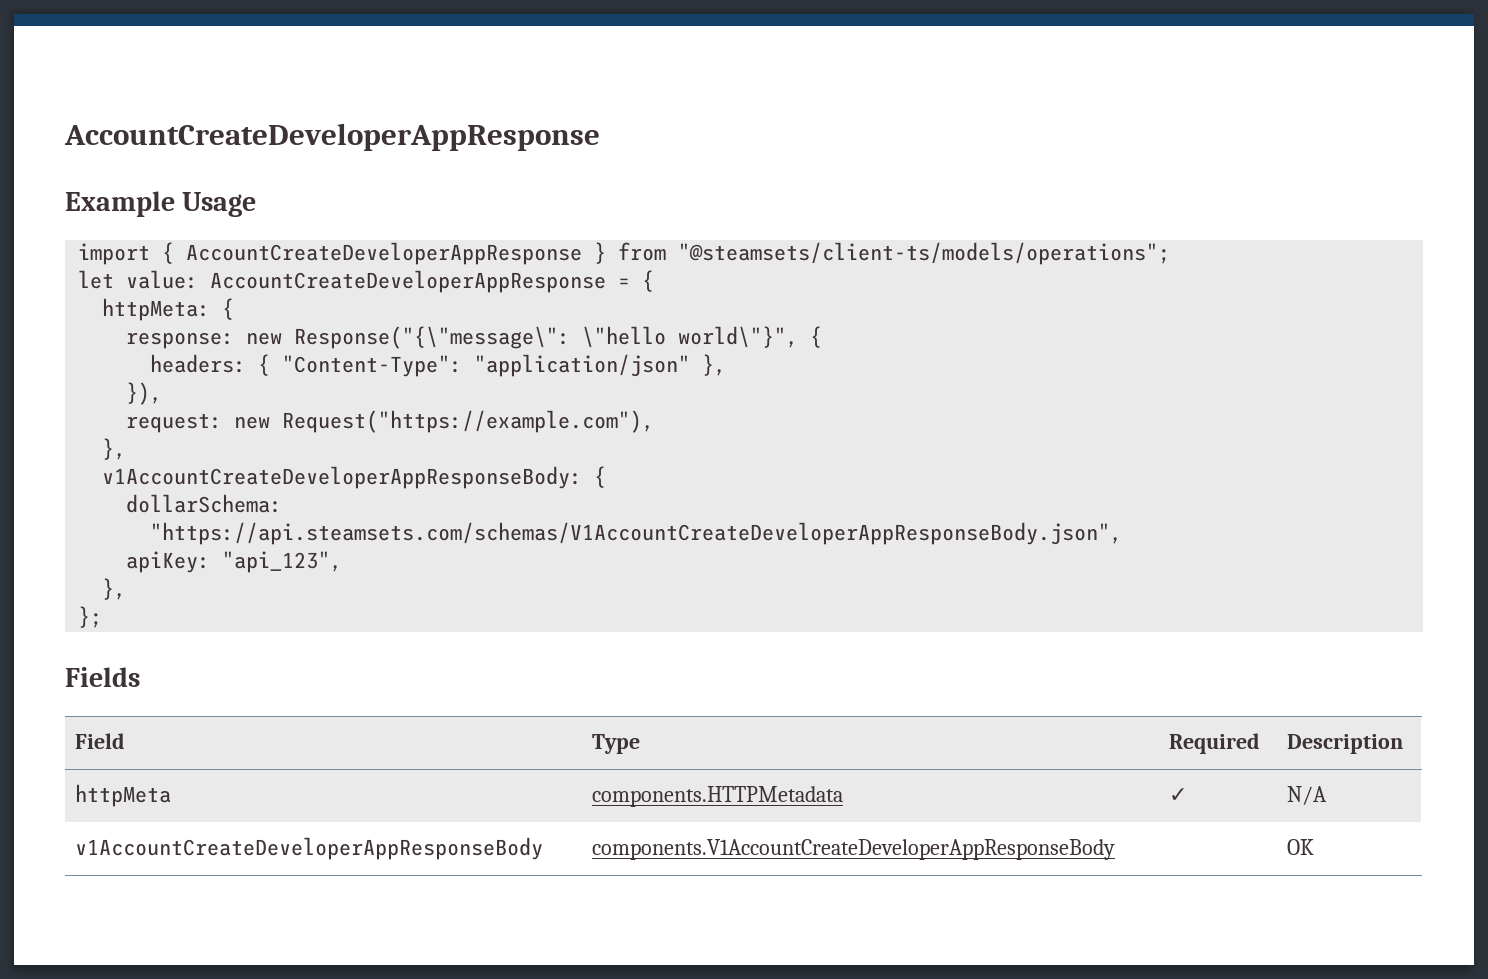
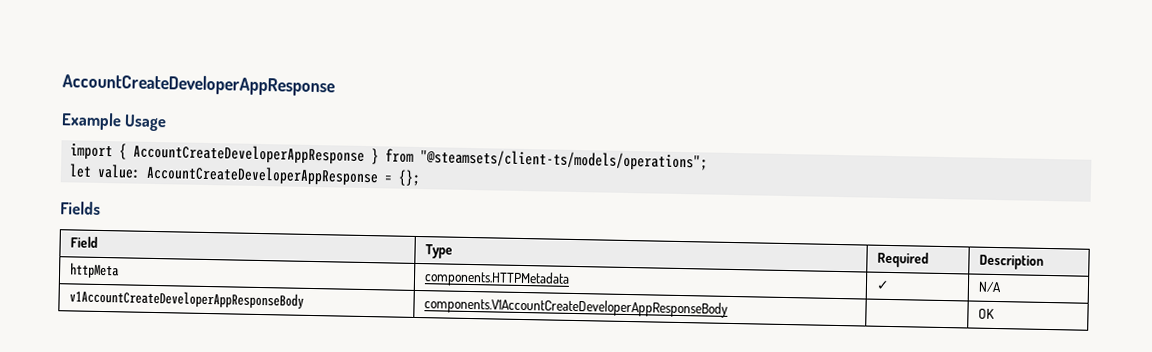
- let value: AccountCreateDeveloperAppResponse = {
- httpMeta: {
- response: new Response("{\"message\": \"hello world\"}", {
- headers: { "Content-Type": "application/json" },
- }),
- request: new Request("https://example.com"),
- },
- v1AccountCreateDeveloperAppResponseBody: {
- dollarSchema:
- "https://api.steamsets.com/schemas/V1AccountCreateDeveloperAppResponseBody.json",
- apiKey: "api_123",
- },
- };
+ let value: AccountCreateDeveloperAppResponse = {};

